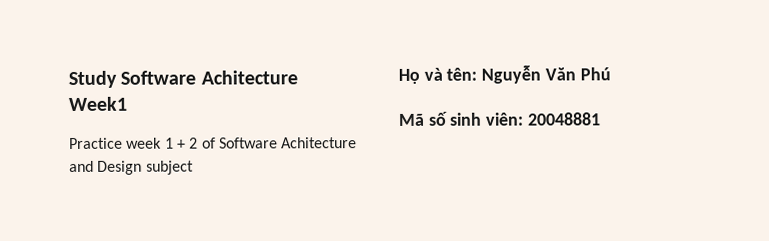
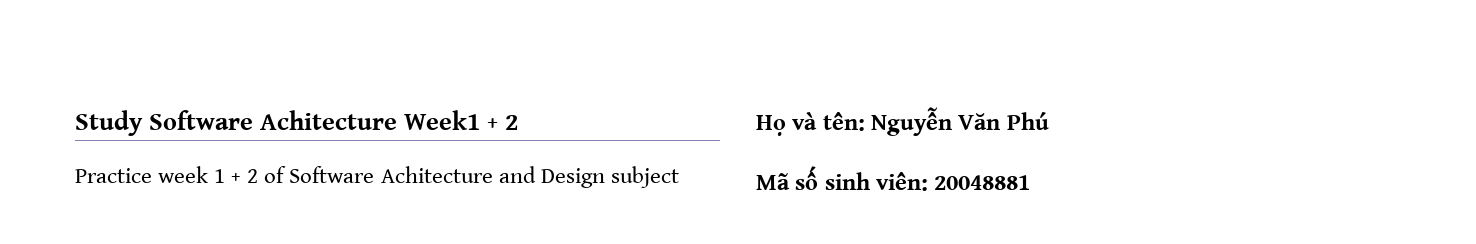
- Study Software Achitecture Week1
+ Study Software Achitecture Week1 + 2

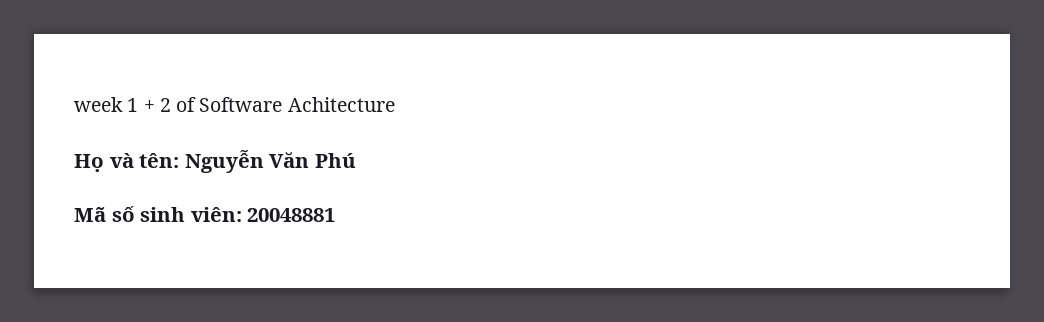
- Study Software Achitecture Week1 + 2
- Practice week 1 + 2 of Software Achitecture and Design subject
+ week 1 + 2 of Software Achitecture

